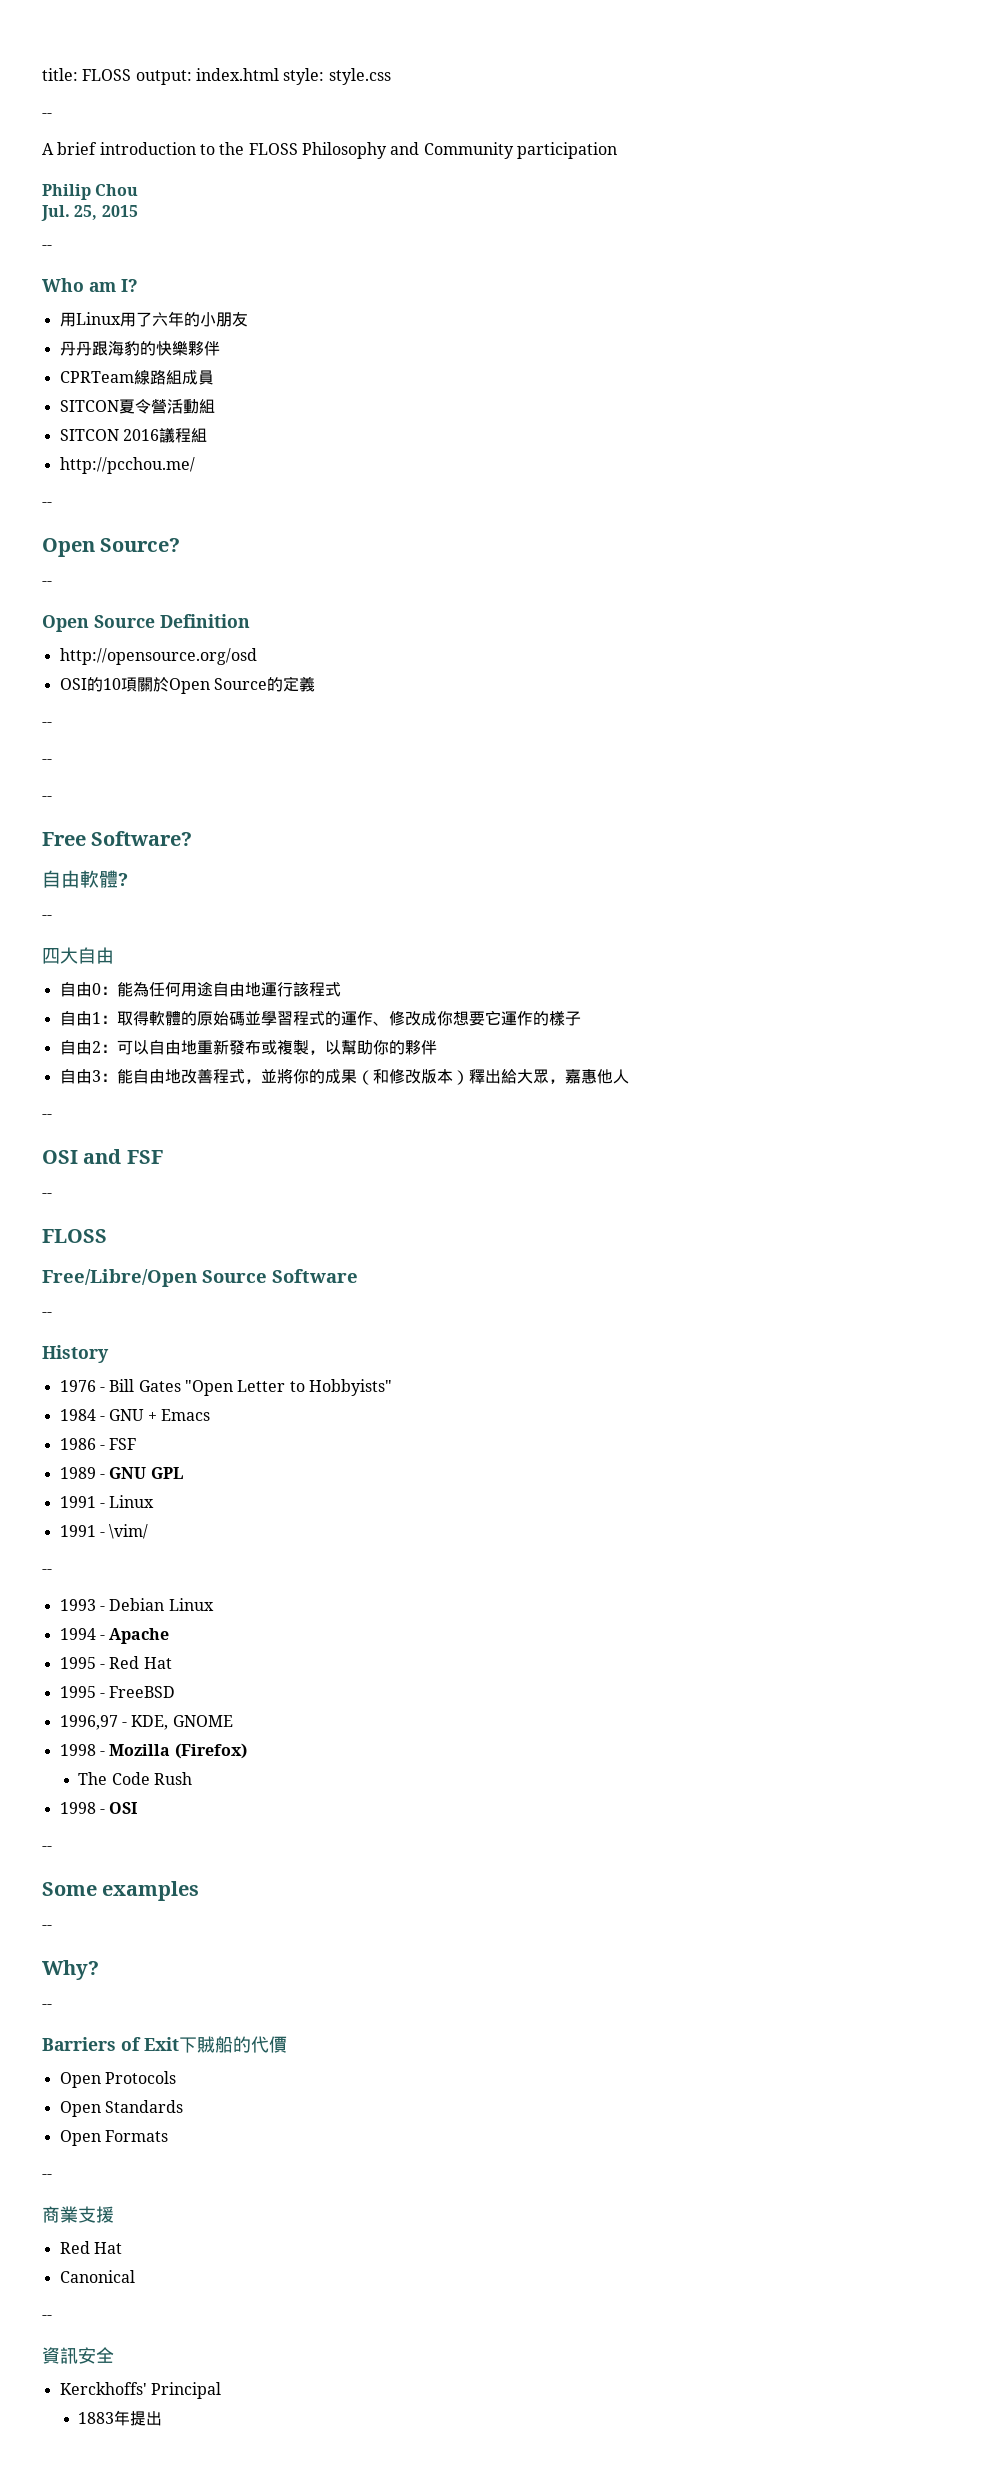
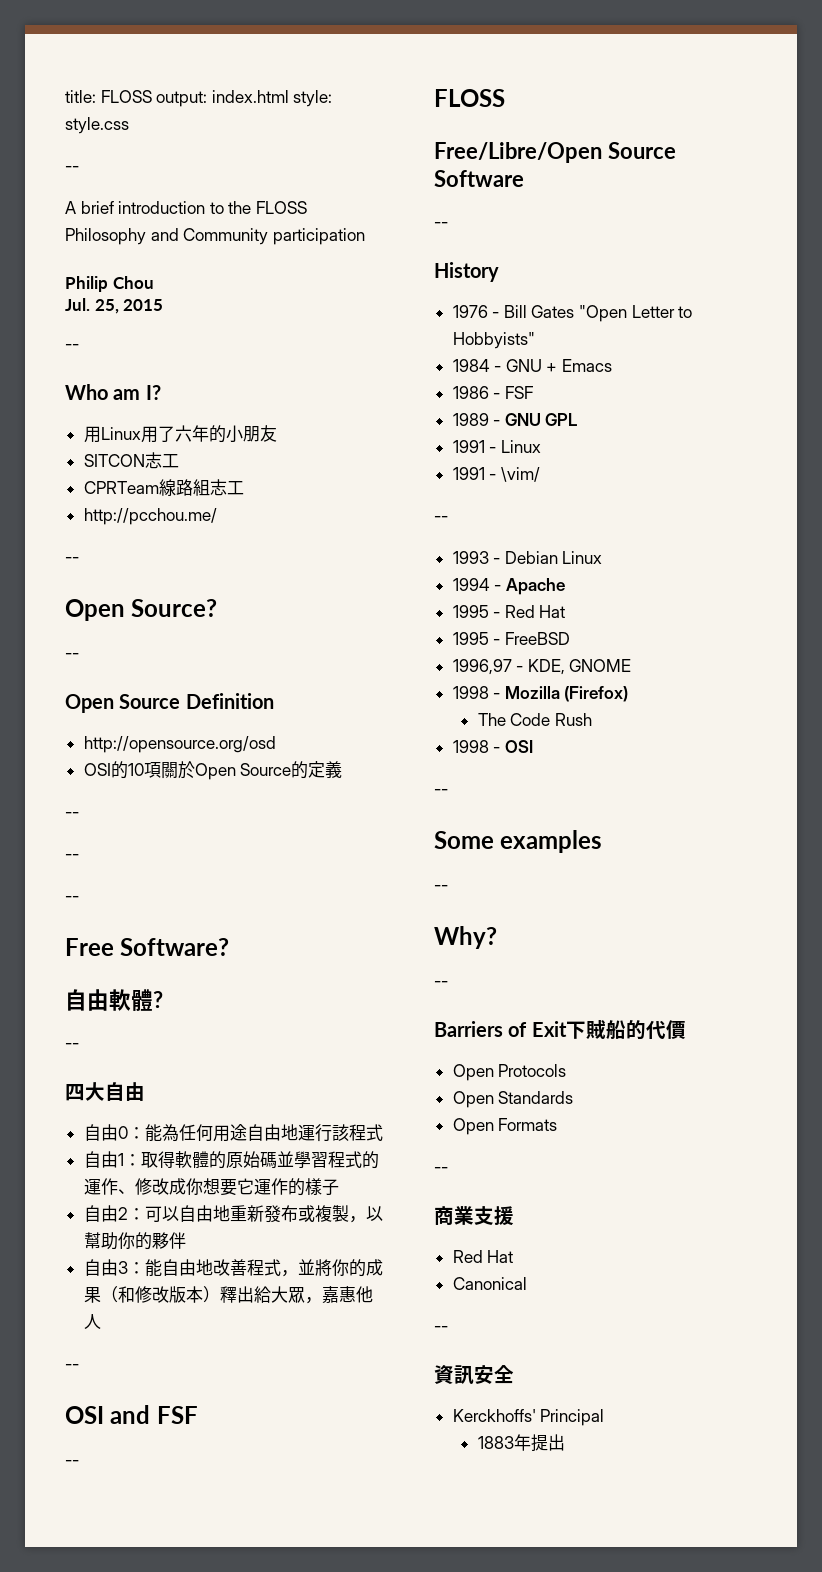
- 丹丹跟海豹的快樂夥伴
- CPRTeam線路組成員
- SITCON夏令營活動組
- SITCON 2016議程組
+ SITCON志工
+ CPRTeam線路組志工

